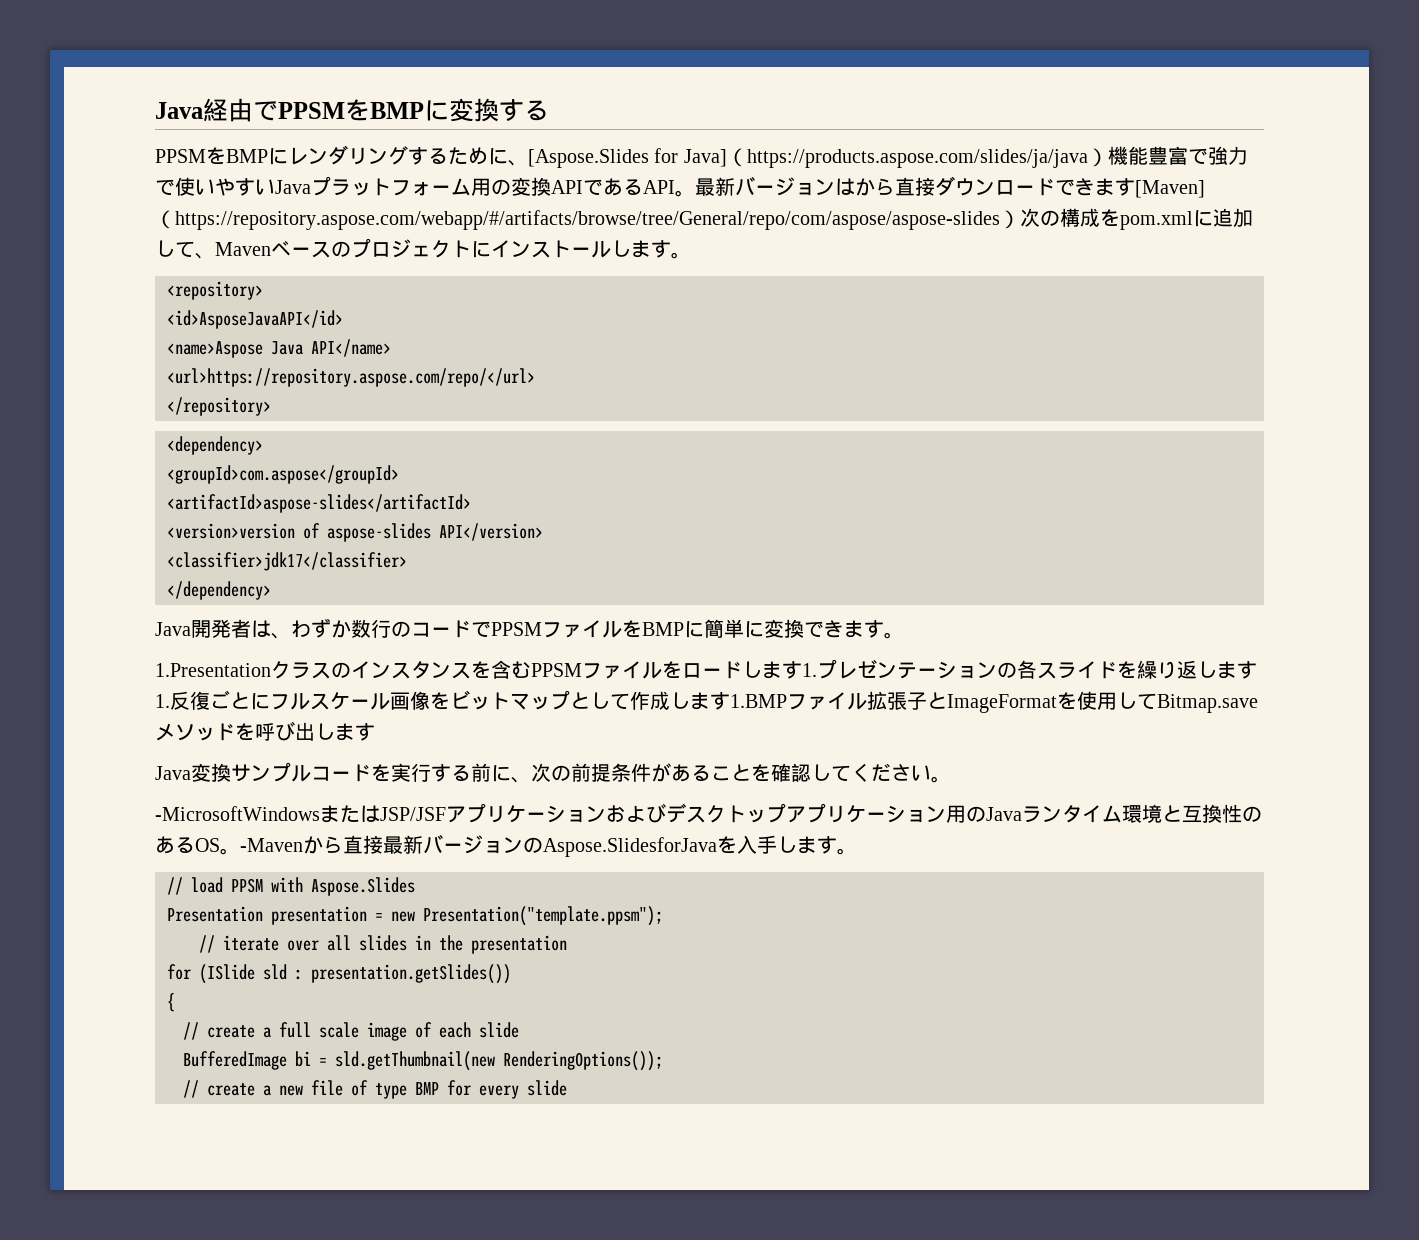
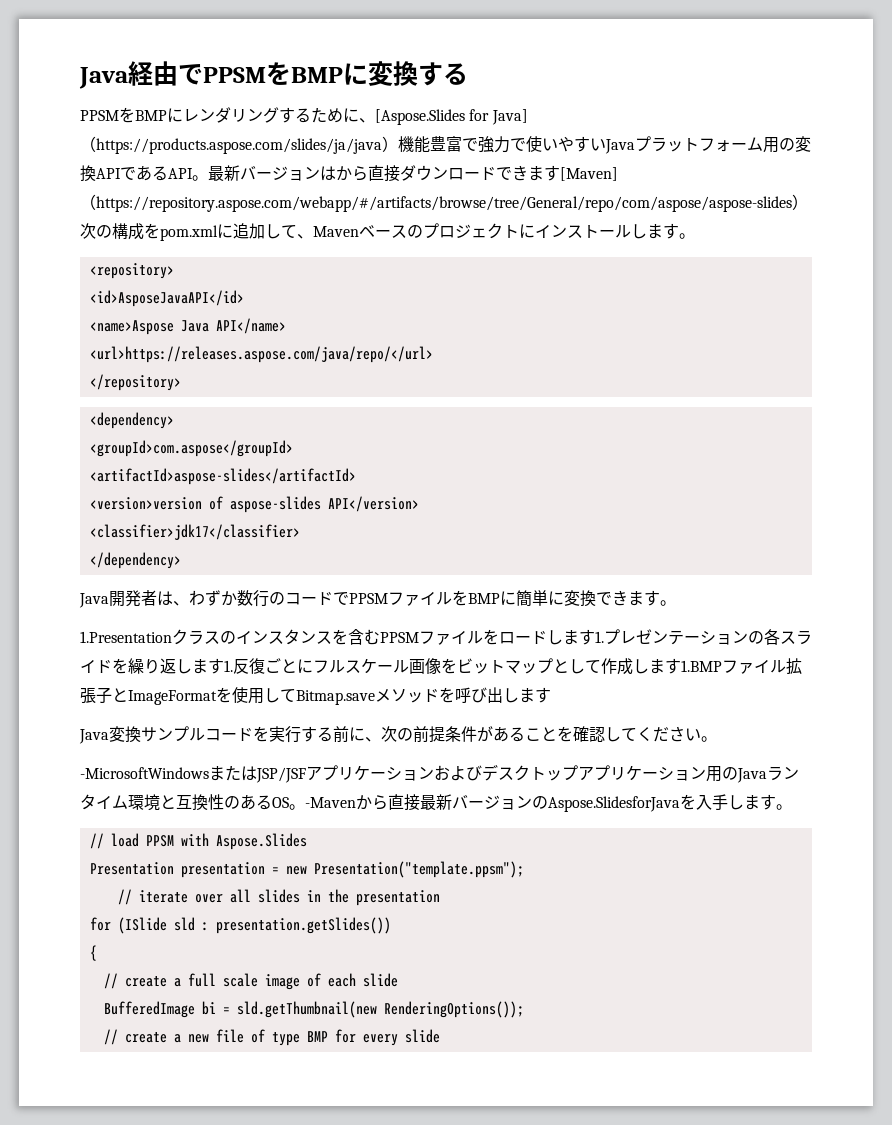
- <url>https://repository.aspose.com/repo/</url>
+ <url>https://releases.aspose.com/java/repo/</url>

